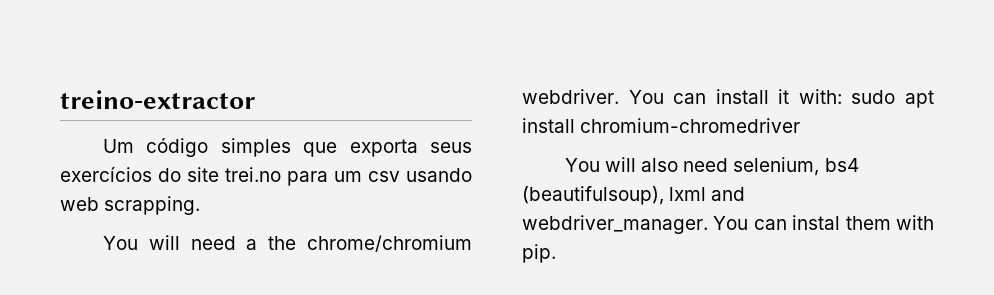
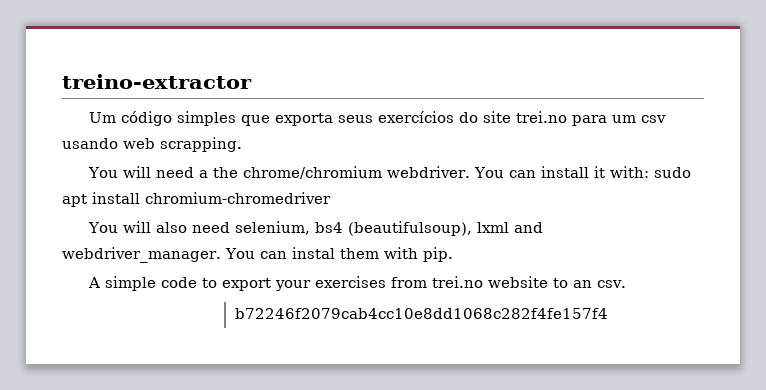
+ A simple code to export your exercises from trei.no website to an csv.
+ b72246f2079cab4cc10e8dd1068c282f4fe157f4

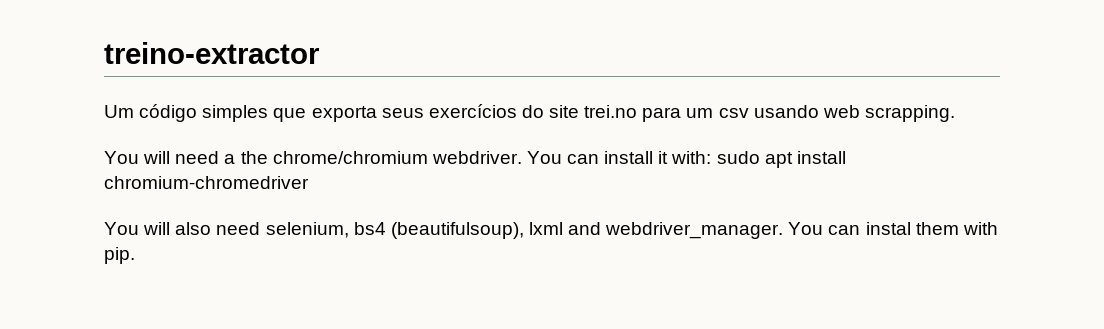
- A simple code to export your exercises from trei.no website to an csv.
- b72246f2079cab4cc10e8dd1068c282f4fe157f4

